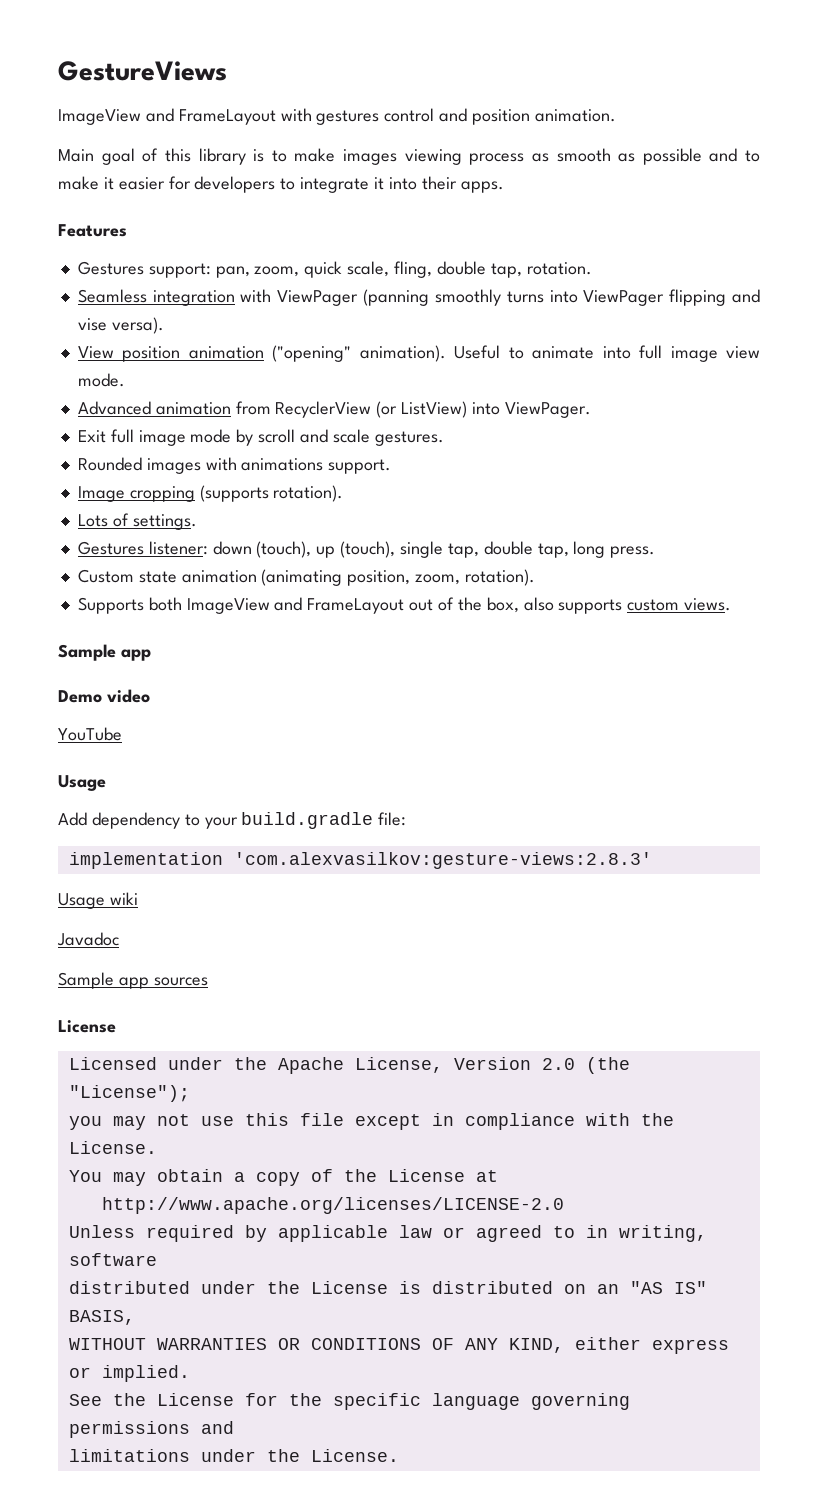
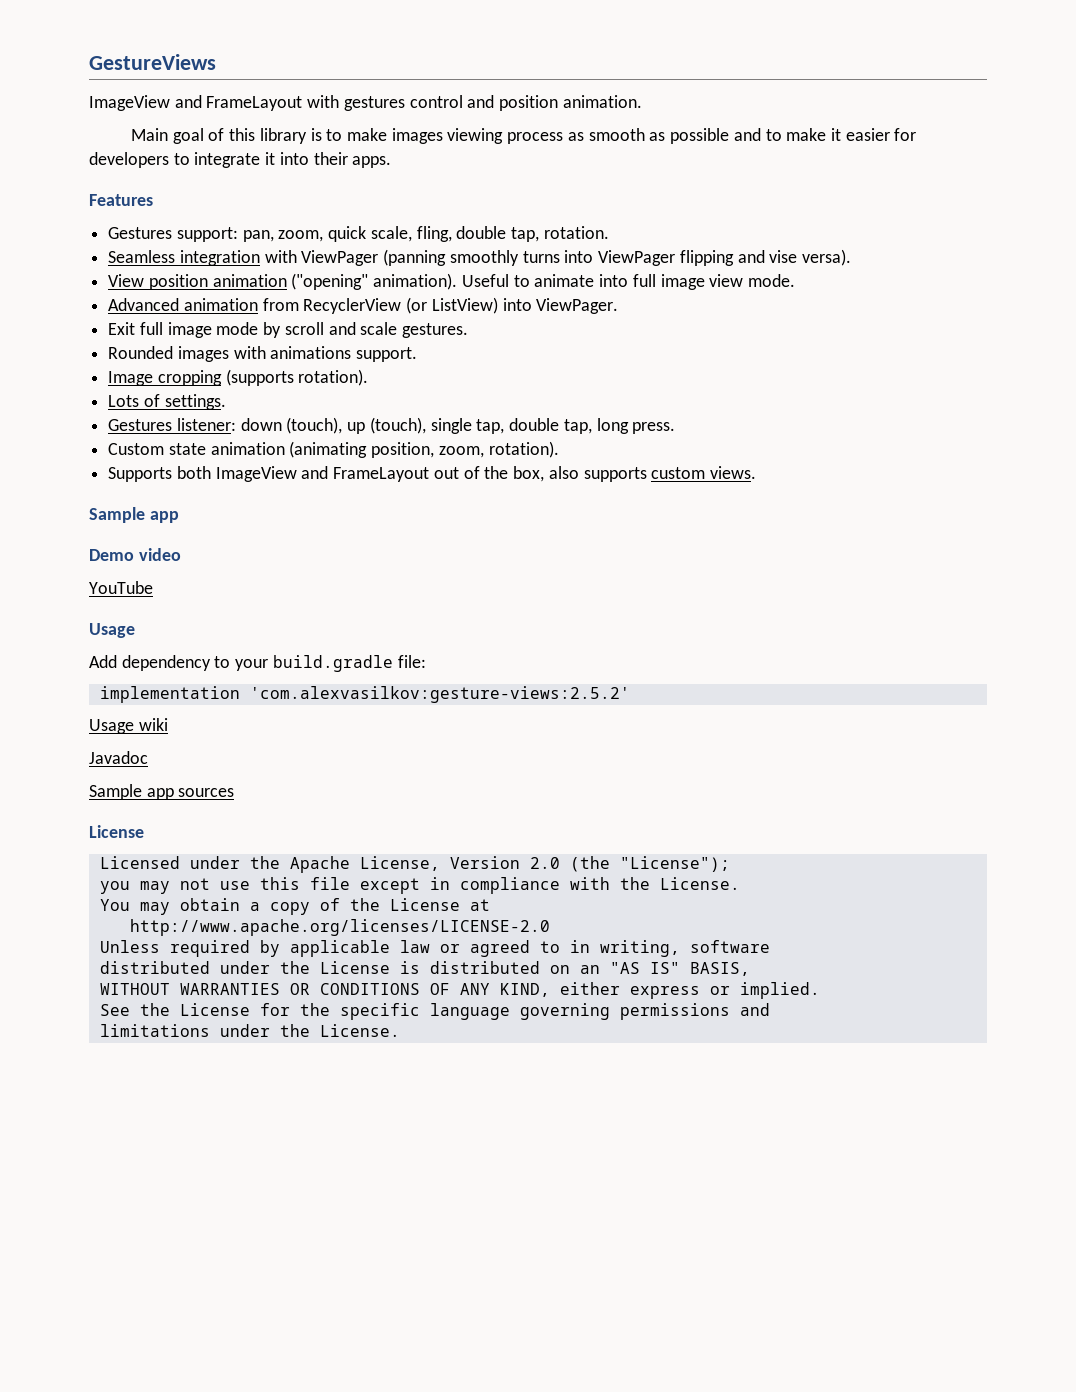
- implementation 'com.alexvasilkov:gesture-views:2.8.3'
+ implementation 'com.alexvasilkov:gesture-views:2.5.2'

